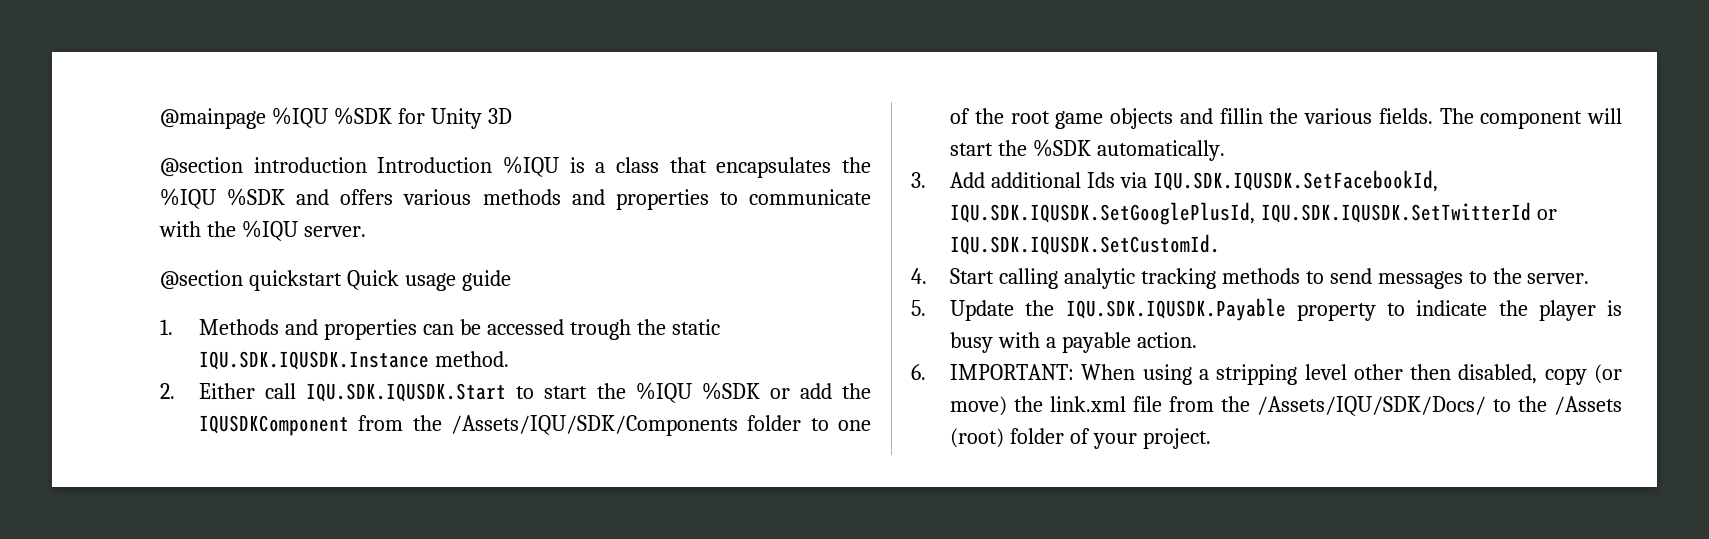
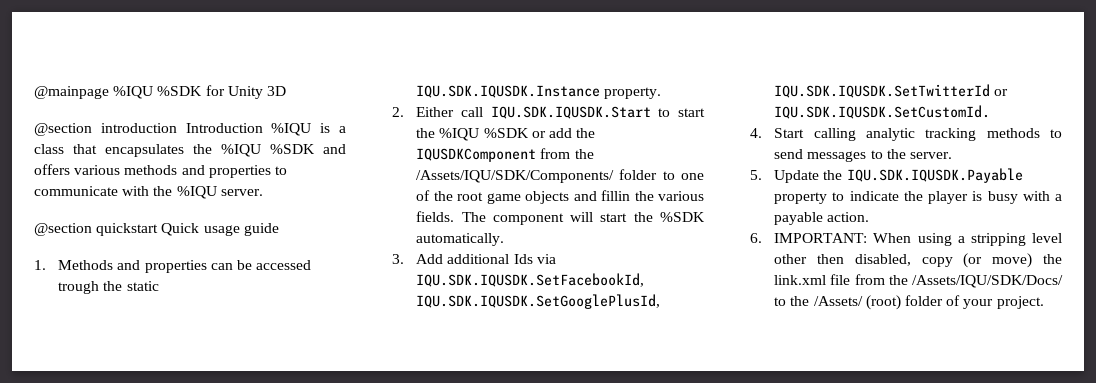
- 1. Methods and properties can be accessed trough the static IQU.SDK.IQUSDK.Instance method.
+ 1. Methods and properties can be accessed trough the static IQU.SDK.IQUSDK.Instance property.
- 2. Either call IQU.SDK.IQUSDK.Start to start the %IQU %SDK or add the IQUSDKComponent from the /Assets/IQU/SDK/Components folder to one of the root game objects and fillin the various fields.
+ 2. Either call IQU.SDK.IQUSDK.Start to start the %IQU %SDK or add the IQUSDKComponent from the /Assets/IQU/SDK/Components/ folder to one of the root game objects and fillin the various fields.
- 6. IMPORTANT: When using a stripping level other then disabled, copy (or move) the link.xml file from the /Assets/IQU/SDK/Docs/ to the /Assets (root) folder of your project.
+ 6. IMPORTANT: When using a stripping level other then disabled, copy (or move) the link.xml file from the /Assets/IQU/SDK/Docs/ to the /Assets/ (root) folder of your project.

